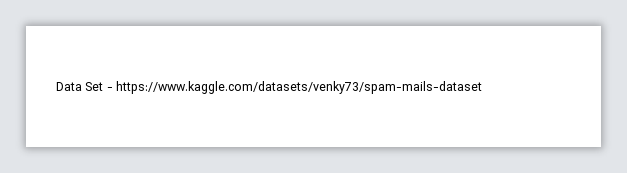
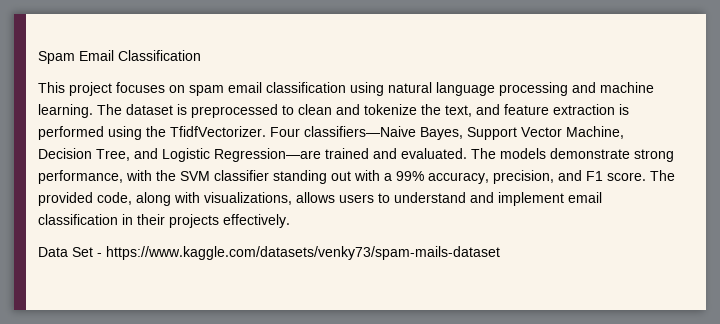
+ Spam Email Classification
+ This project focuses on spam email classification using natural language processing and machine learning. The dataset is preprocessed to clean and tokenize the text, and feature extraction is performed using the TfidfVectorizer. Four classifiers—Naive Bayes, Support Vector Machine, Decision Tree, and Logistic Regression—are trained and evaluated. The models demonstrate strong performance, with the SVM classifier standing out with a 99% accuracy, precision, and F1 score. The provided code, along with visualizations, allows users to understand and implement email classification in their projects effectively.

